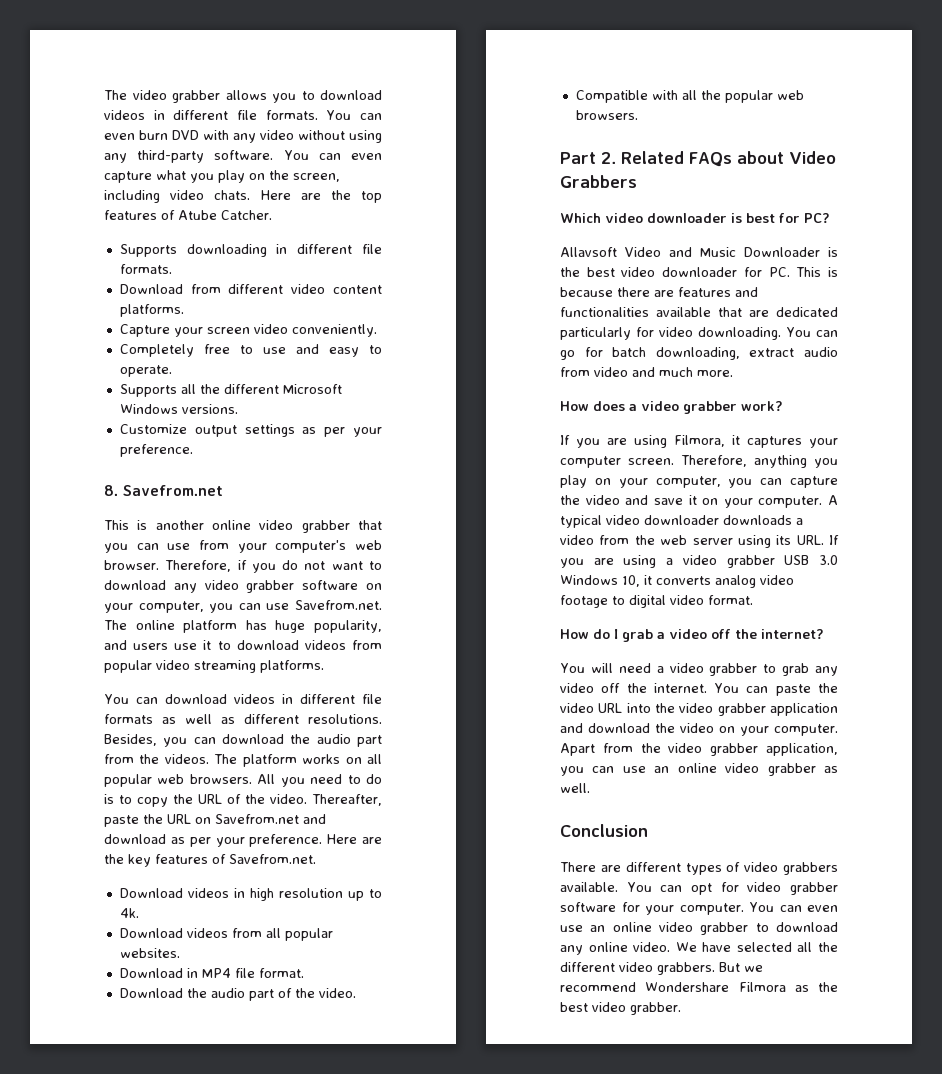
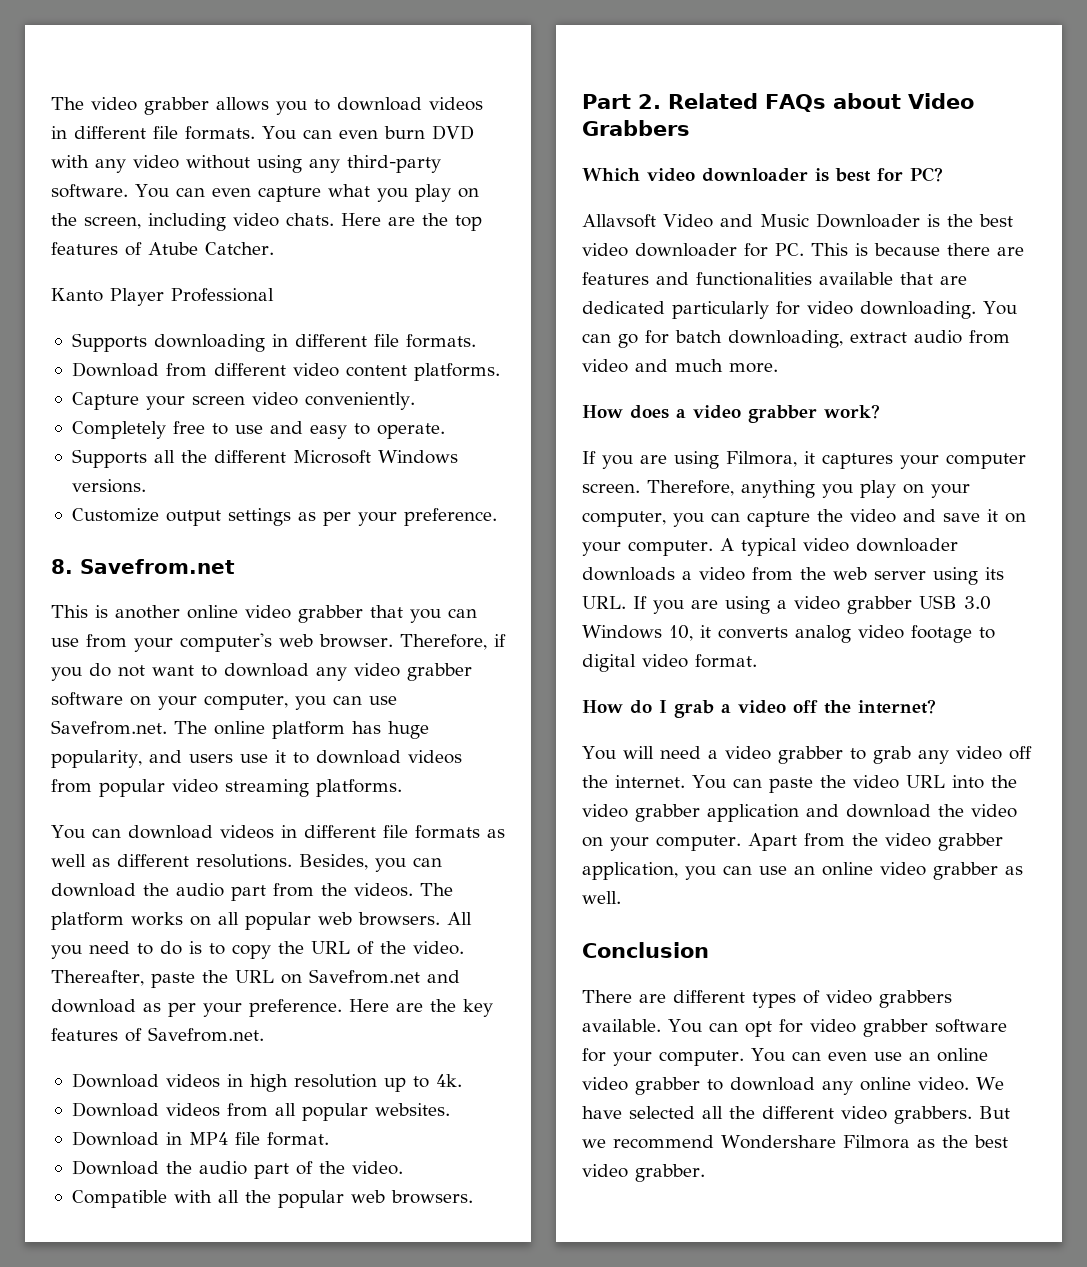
+ Kanto Player Professional

